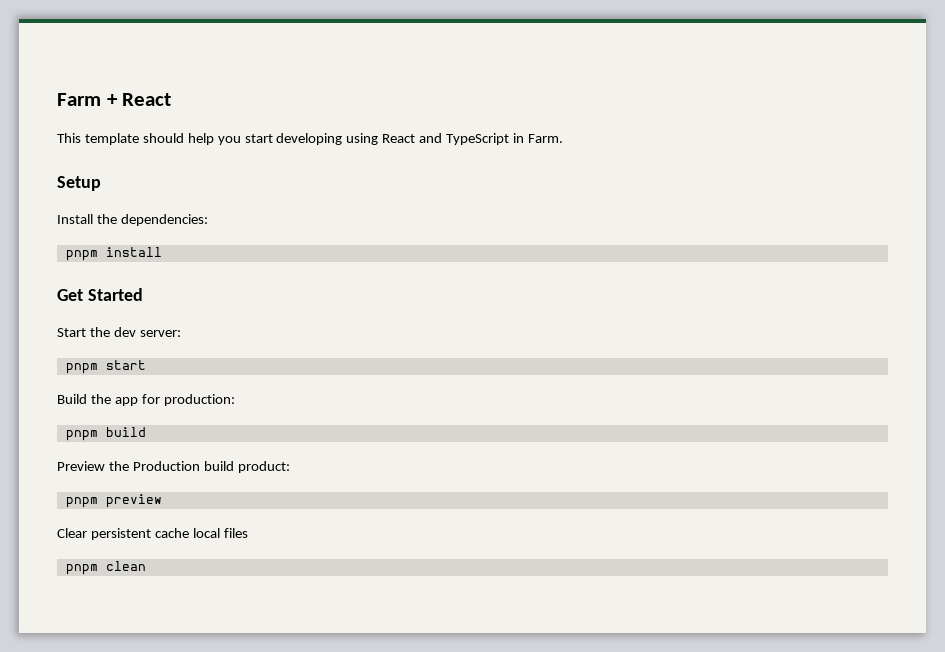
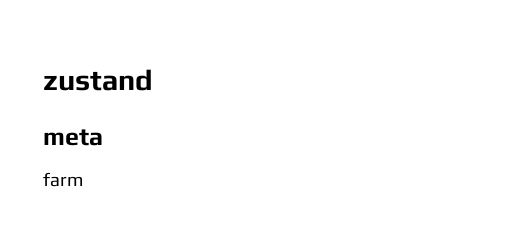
- Farm + React
- This template should help you start developing using React and TypeScript in Farm.
- Setup
- Install the dependencies:
- pnpm install
- Get Started
- Start the dev server:
- pnpm start
- Build the app for production:
- pnpm build
- Preview the Production build product:
- pnpm preview
- Clear persistent cache local files
- pnpm clean
+ zustand
+ meta
+ farm

